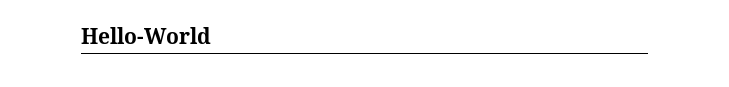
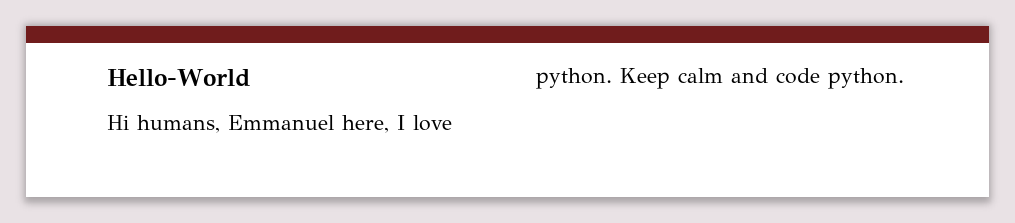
+ Hi humans, Emmanuel here, I love python. Keep calm and code python.

